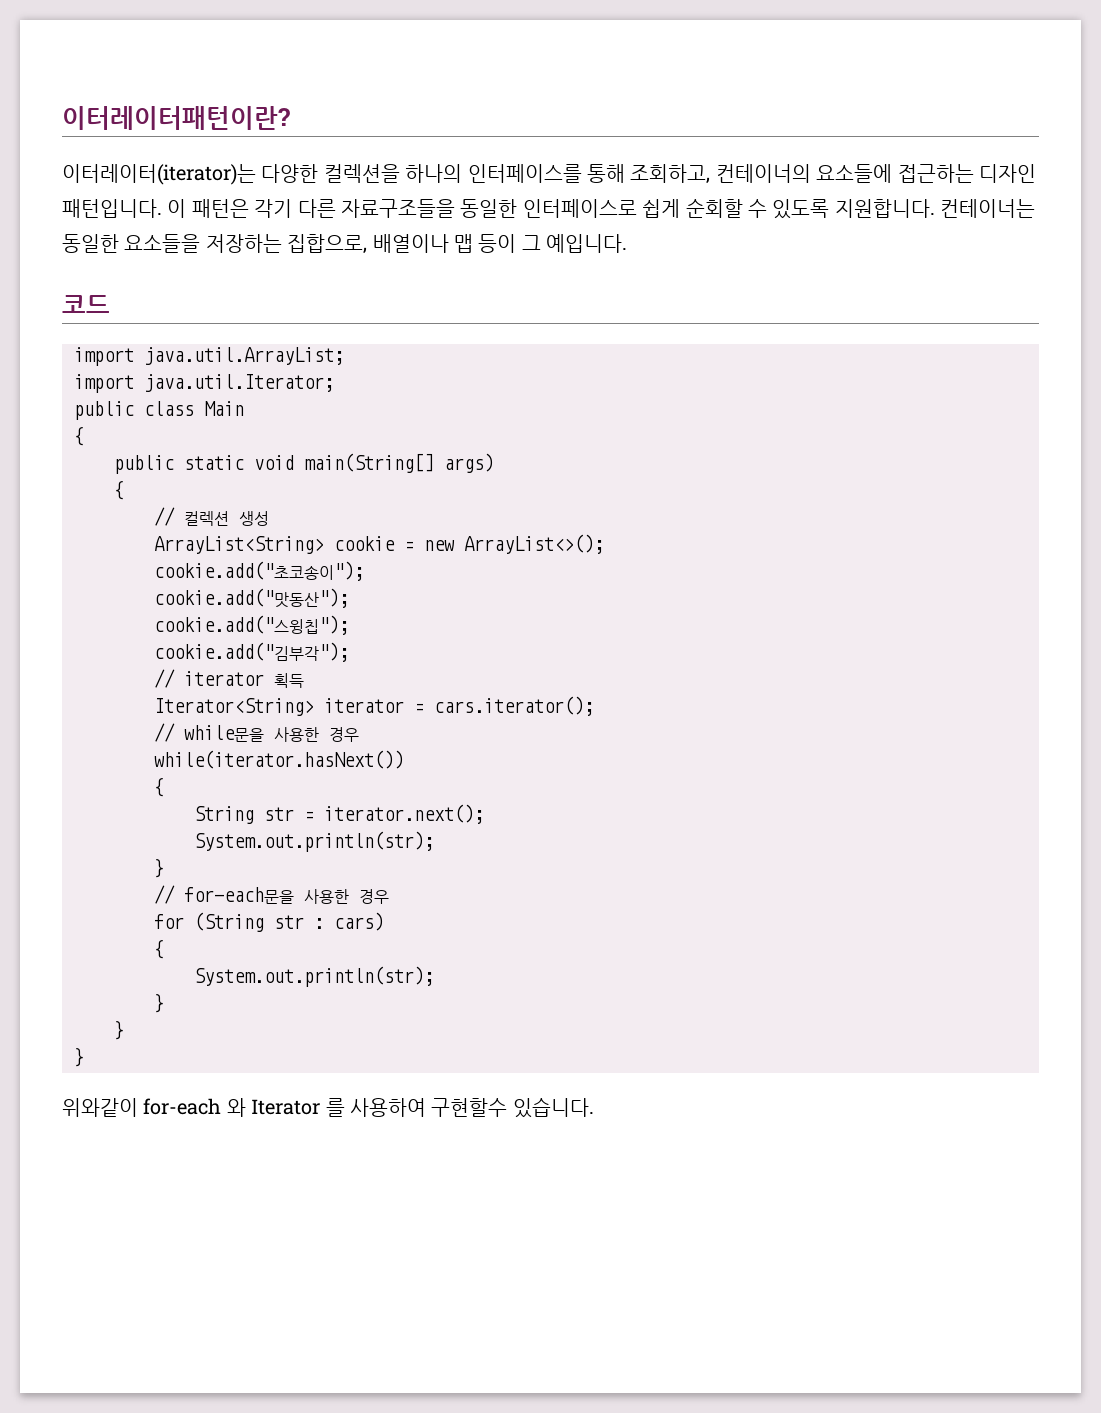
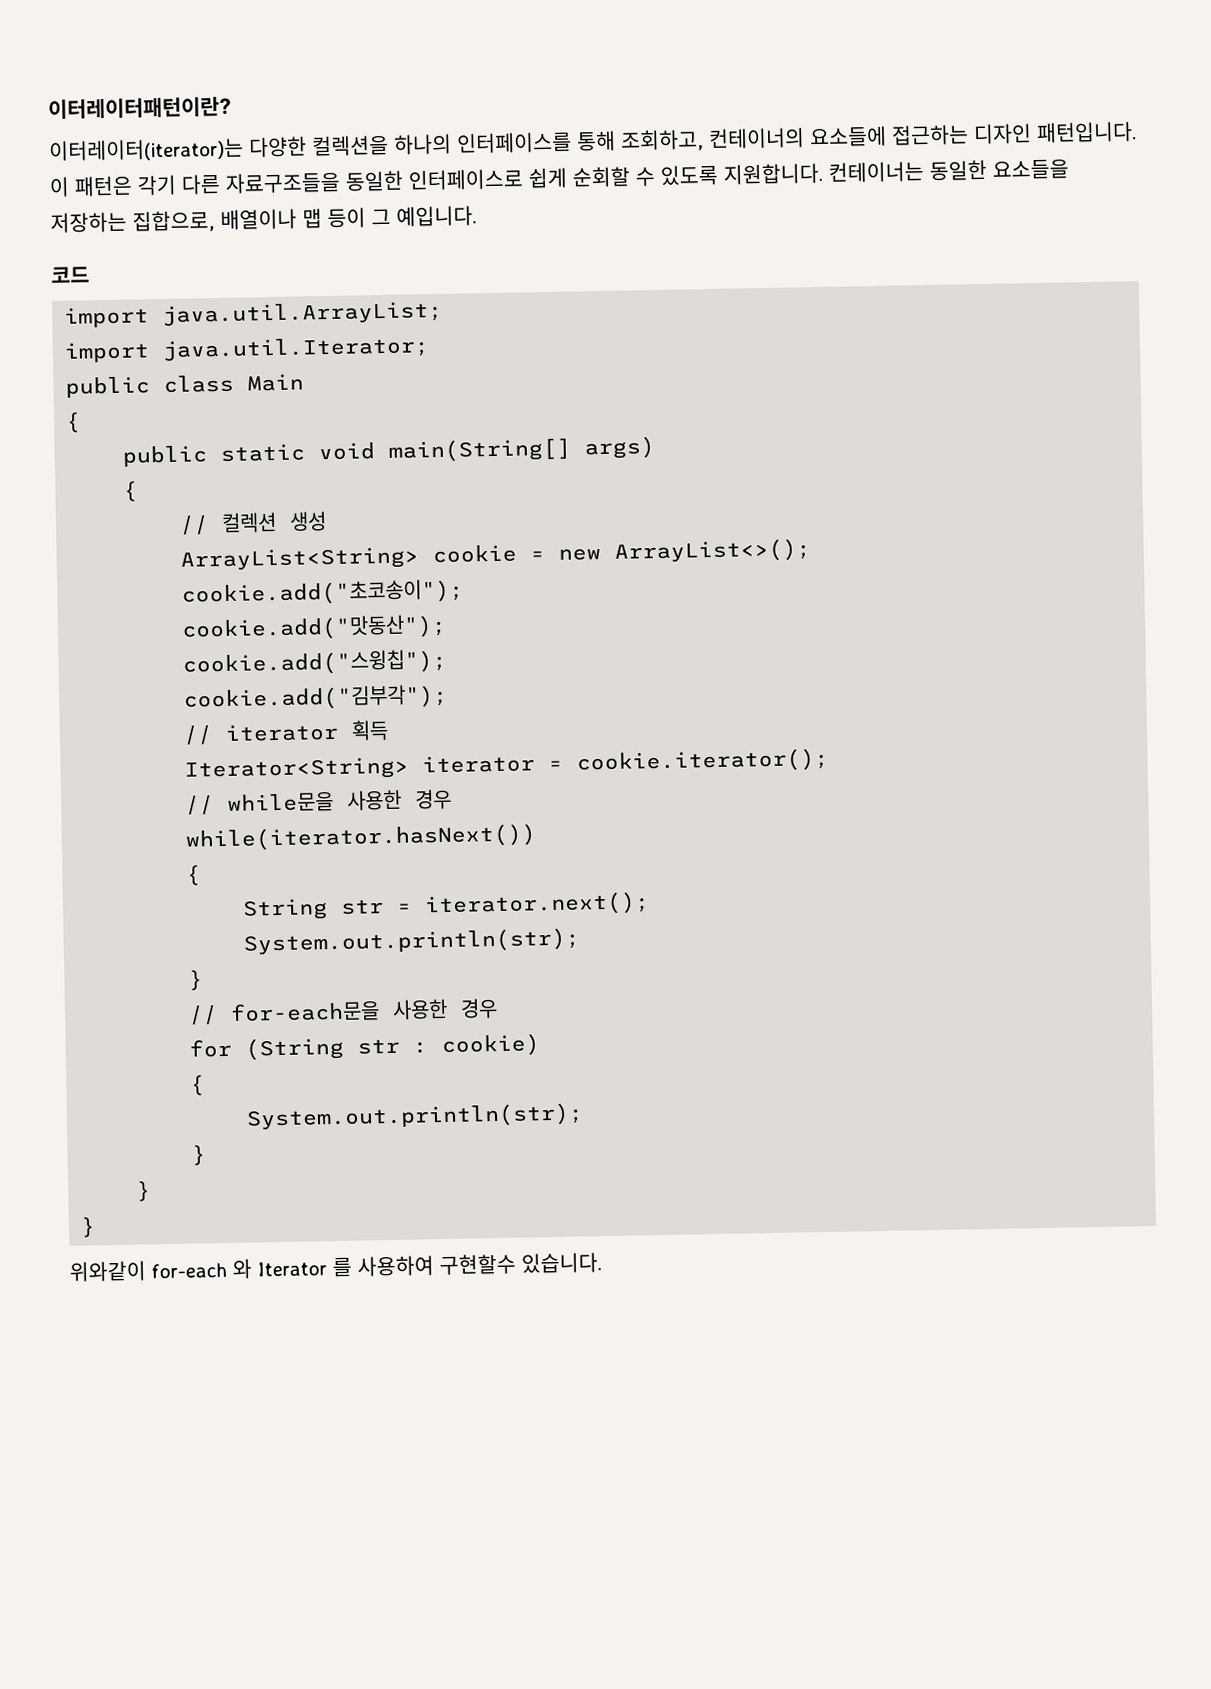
- Iterator<String> iterator = cars.iterator();
+ Iterator<String> iterator = cookie.iterator();
- for (String str : cars)
+ for (String str : cookie)

